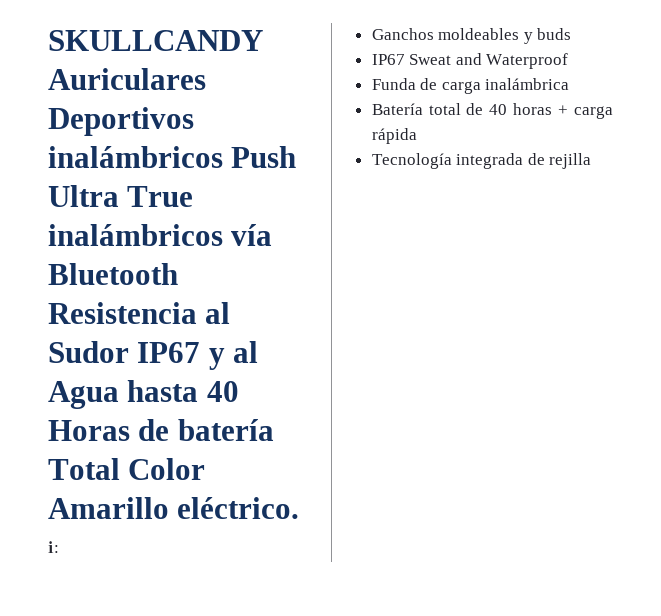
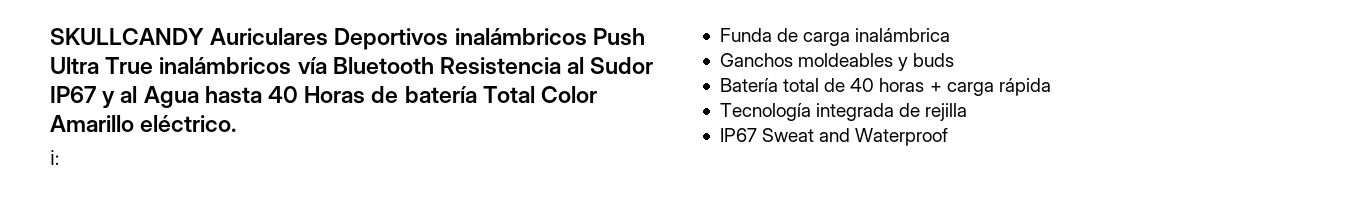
+ Funda de carga inalámbrica
- IP67 Sweat and Waterproof
- Funda de carga inalámbrica
+ IP67 Sweat and Waterproof

